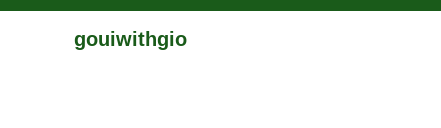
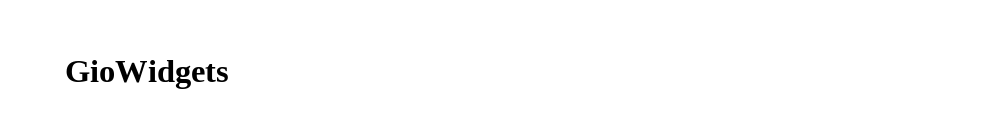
- gouiwithgio
+ GioWidgets

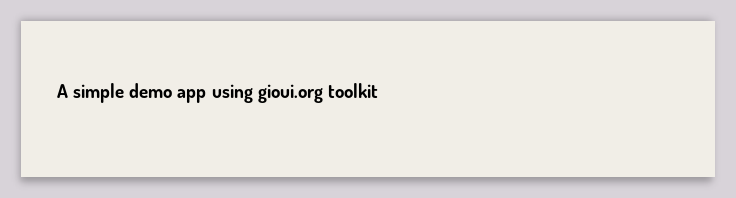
- GioWidgets
+ A simple demo app using gioui.org toolkit

